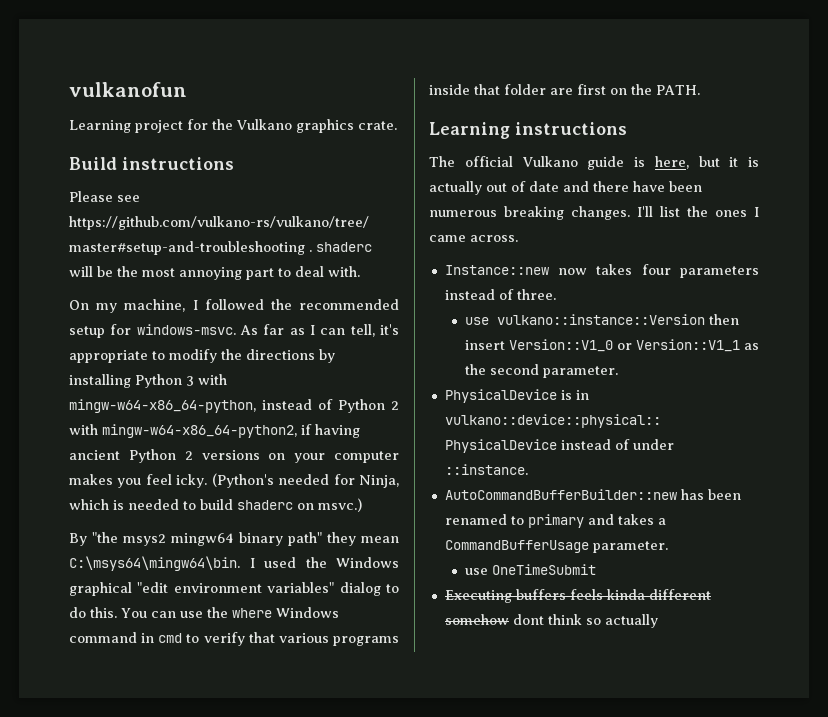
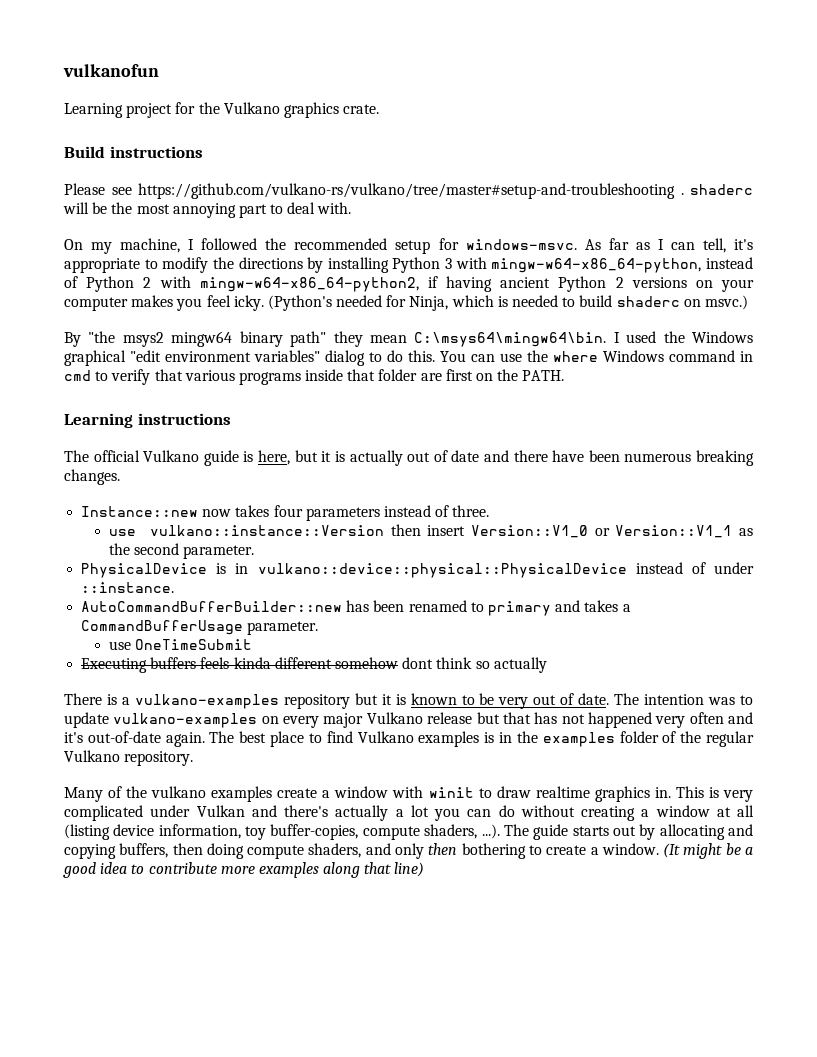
- I'll list the ones I came across.
+ There is a vulkano-examples repository but it is known to be very out of date. The intention was to update vulkano-examples on every major Vulkano release but that has not happened very often and it's out-of-date again. The best place to find Vulkano examples is in the examples folder of the regular Vulkano repository.
+ Many of the vulkano examples create a window with winit to draw realtime graphics in. This is very complicated under Vulkan and there's actually a lot you can do without creating a window at all (listing device information, toy buffer-copies, compute shaders, ...). The guide starts out by allocating and copying buffers, then doing compute shaders, and only then bothering to create a window. (It might be a good idea to contribute more examples along that line)

